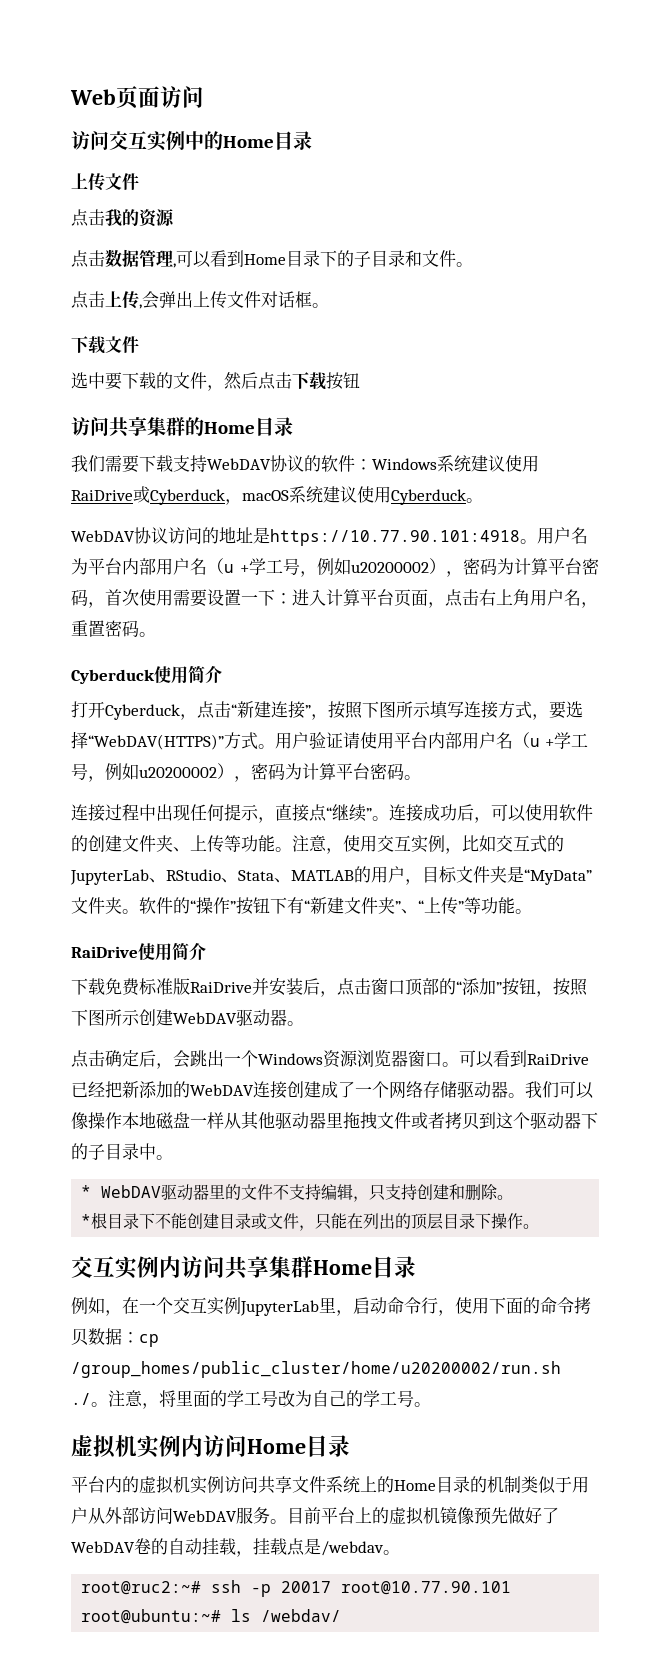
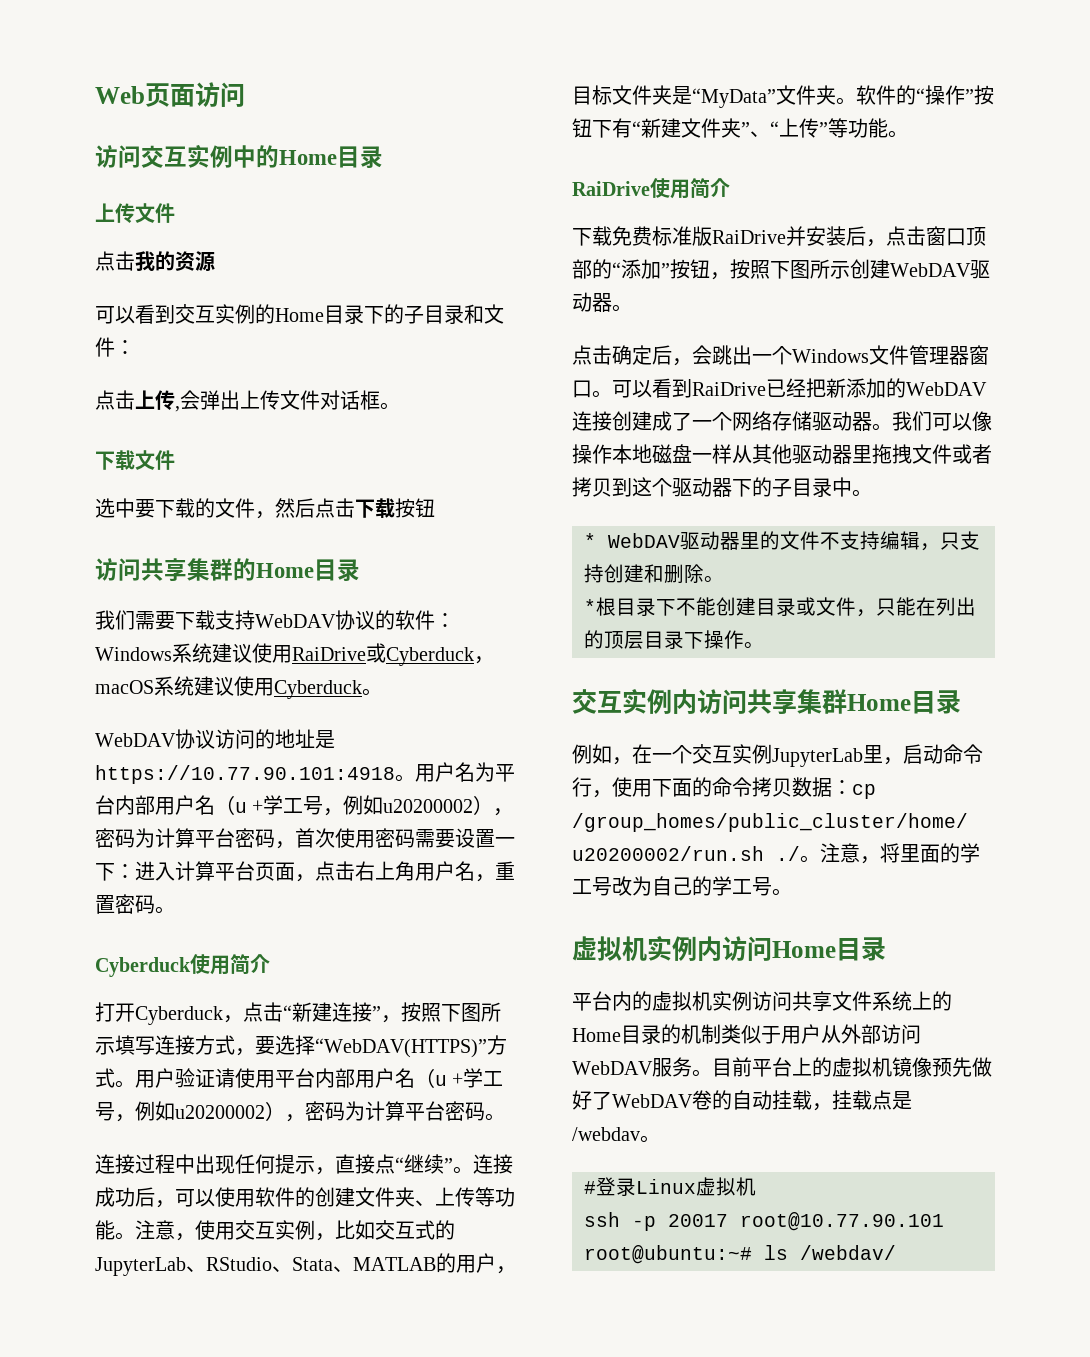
- 点击数据管理,可以看到Home目录下的子目录和文件。
+ 可以看到交互实例的Home目录下的子目录和文件：
- 用户名为平台内部用户名（u +学工号，例如u20200002），密码为计算平台密码，首次使用需要设置一下：进入计算平台页面，点击右上角用户名，重置密码。
+ 用户名为平台内部用户名（u +学工号，例如u20200002），密码为计算平台密码，首次使用密码需要设置一下：进入计算平台页面，点击右上角用户名，重置密码。
- 点击确定后，会跳出一个Windows资源浏览器窗口。
+ 点击确定后，会跳出一个Windows文件管理器窗口。
- root@ruc2:~# ssh -p 20017 root@10.77.90.101
+ #登录Linux虚拟机
+ ssh -p 20017 root@10.77.90.101

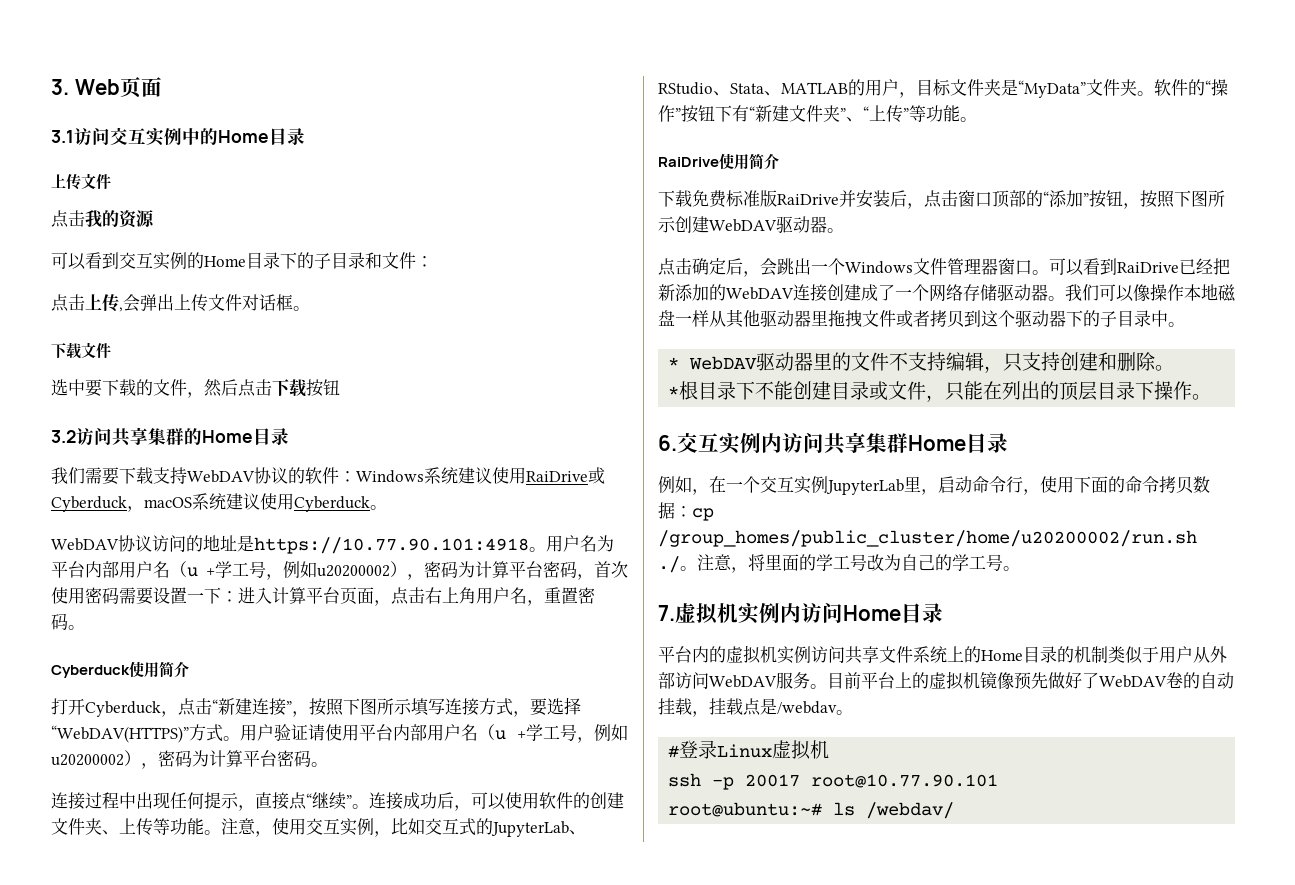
- Web页面访问
- 访问交互实例中的Home目录
+ 3. Web页面
+ 3.1访问交互实例中的Home目录
- 访问共享集群的Home目录
+ 3.2访问共享集群的Home目录
- 交互实例内访问共享集群Home目录
+ 6.交互实例内访问共享集群Home目录
- 虚拟机实例内访问Home目录
+ 7.虚拟机实例内访问Home目录

